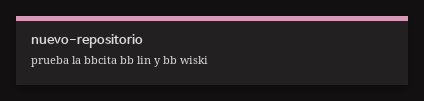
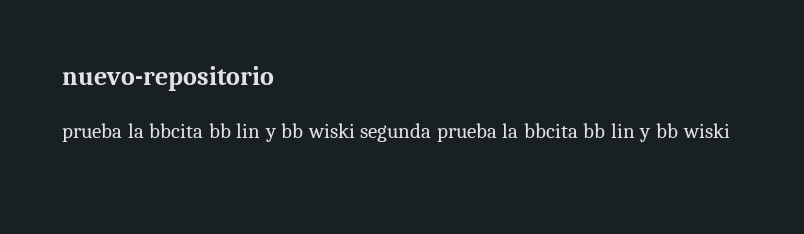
- prueba la bbcita bb lin y bb wiski
+ prueba la bbcita bb lin y bb wiski segunda prueba la bbcita bb lin y bb wiski

